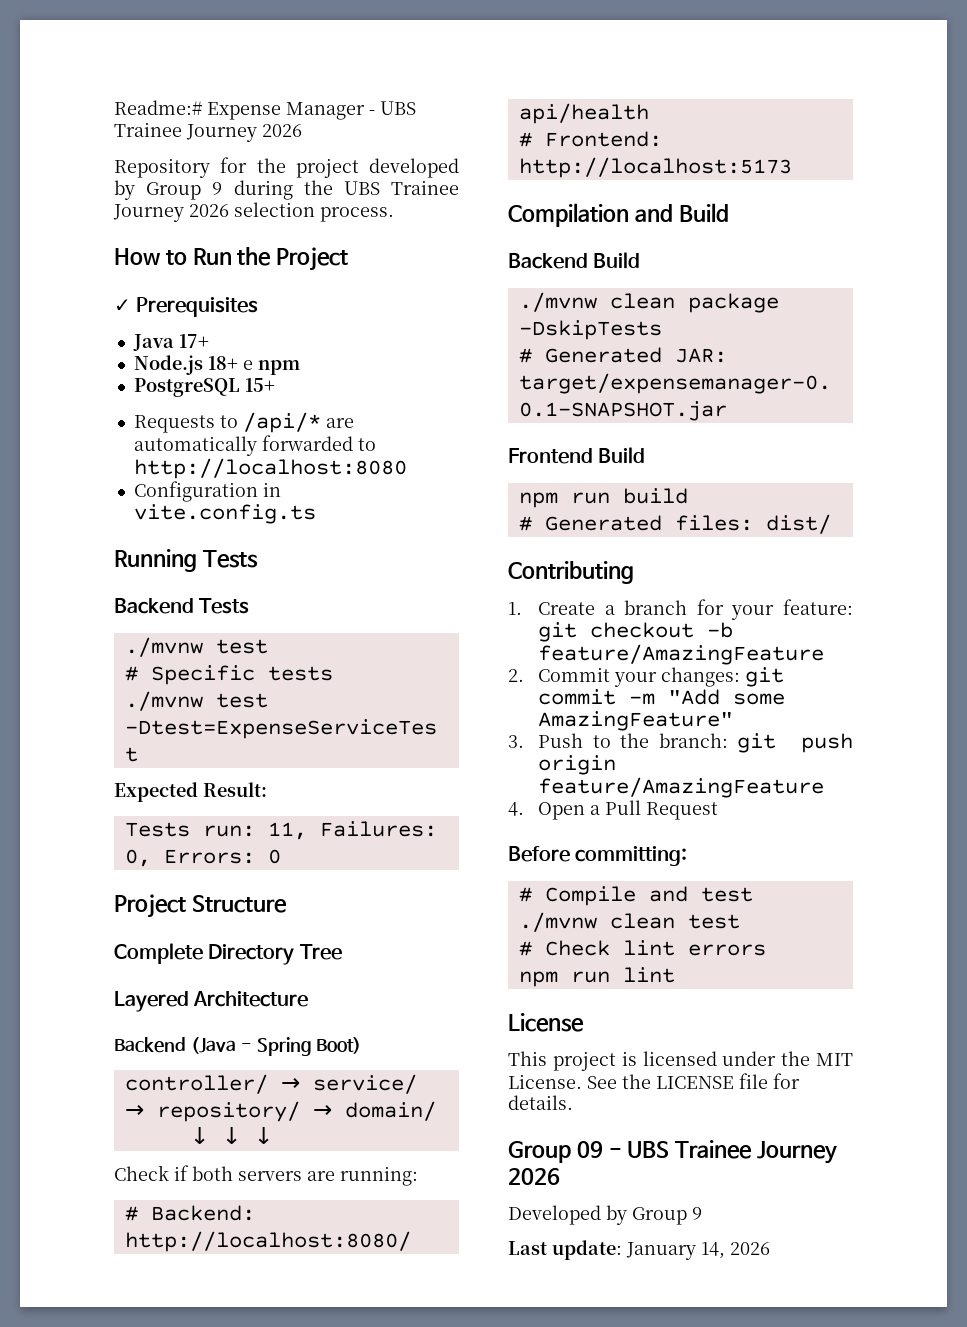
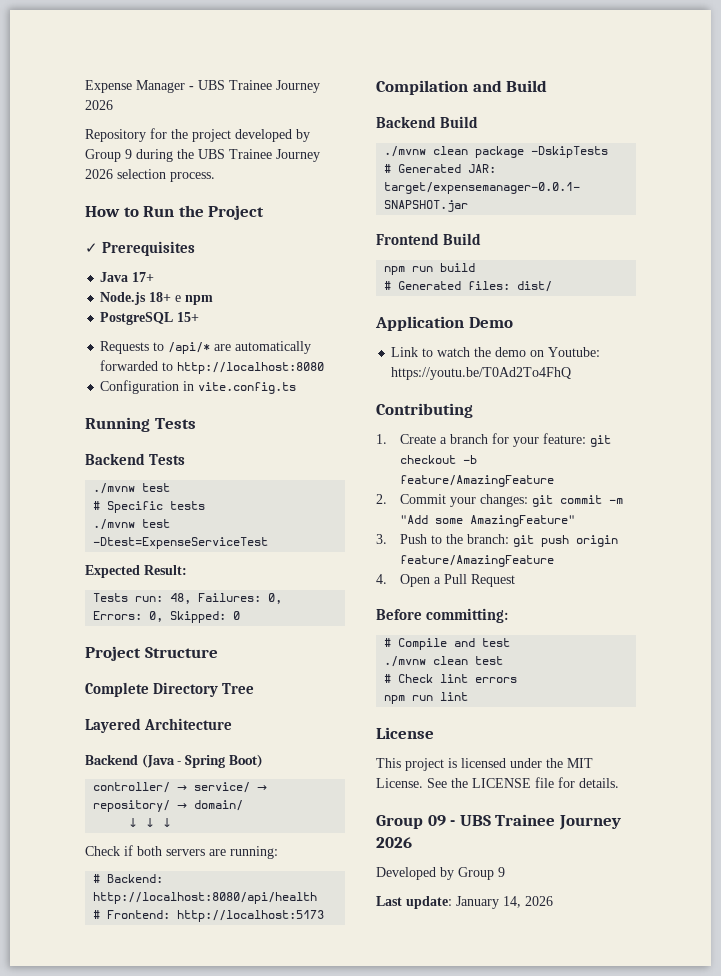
- Readme:# Expense Manager - UBS Trainee Journey 2026
+ Expense Manager - UBS Trainee Journey 2026
- Tests run: 11, Failures: 0, Errors: 0
+ Tests run: 48, Failures: 0, Errors: 0, Skipped: 0
+ Application Demo
+ Link to watch the demo on Youtube: https://youtu.be/T0Ad2To4FhQ

